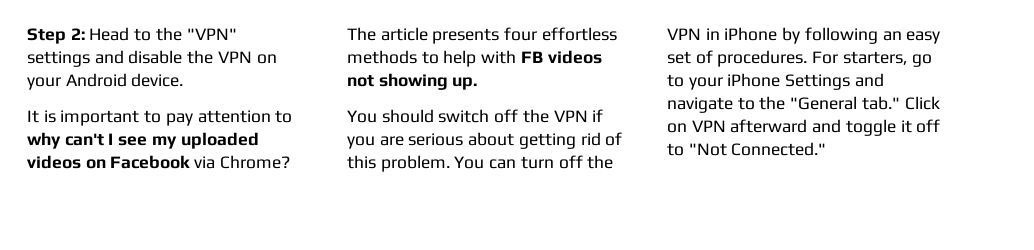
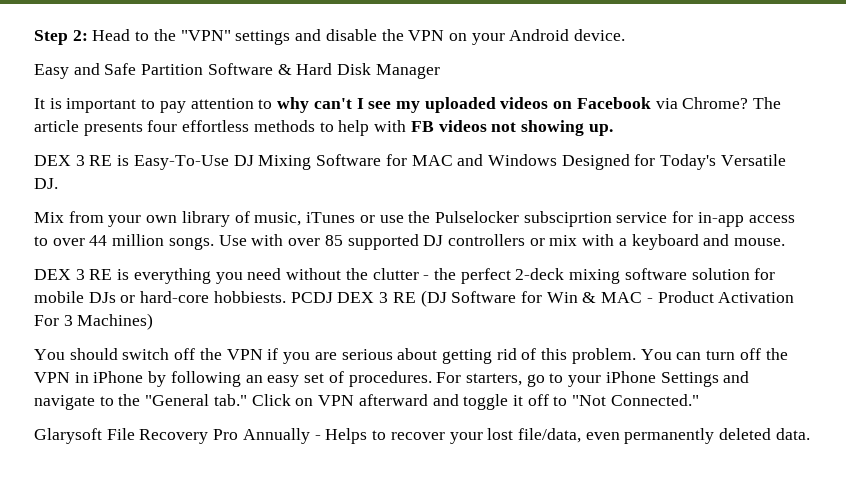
+ Easy and Safe Partition Software & Hard Disk Manager
+ DEX 3 RE is Easy-To-Use DJ Mixing Software for MAC and Windows Designed for Today's Versatile DJ.
+ Mix from your own library of music, iTunes or use the Pulselocker subsciprtion service for in-app access to over 44 million songs. Use with over 85 supported DJ controllers or mix with a keyboard and mouse.
+ DEX 3 RE is everything you need without the clutter - the perfect 2-deck mixing software solution for mobile DJs or hard-core hobbiests. PCDJ DEX 3 RE (DJ Software for Win & MAC - Product Activation For 3 Machines)
+ Glarysoft File Recovery Pro Annually - Helps to recover your lost file/data, even permanently deleted data.

